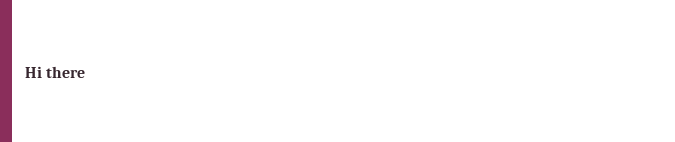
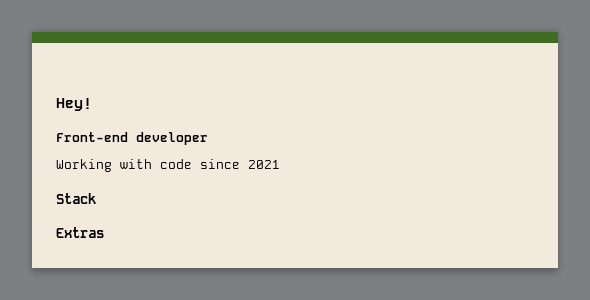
- Hi there
+ Hey!
+ Front-end developer
+ Working with code since 2021
+ Stack
+ Extras

